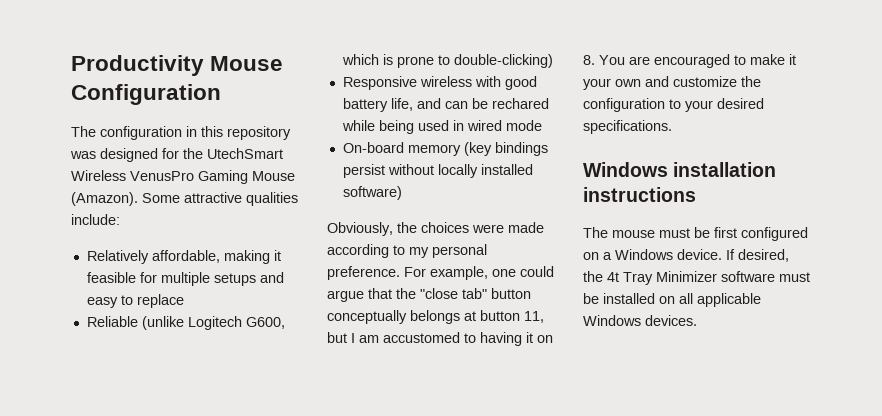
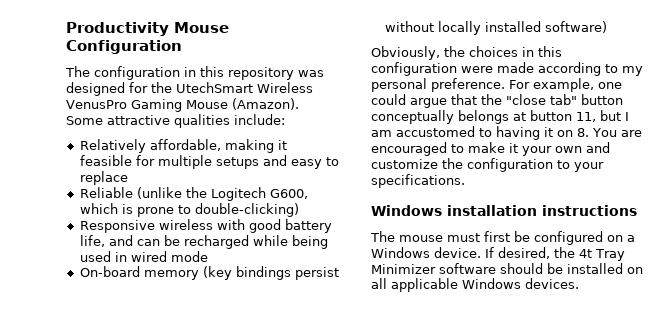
- Reliable (unlike Logitech G600, which is prone to double-clicking)
+ Reliable (unlike the Logitech G600, which is prone to double-clicking)
- Responsive wireless with good battery life, and can be rechared while being used in wired mode
+ Responsive wireless with good battery life, and can be recharged while being used in wired mode
- Obviously, the choices were made according to my personal preference.
+ Obviously, the choices in this configuration were made according to my personal preference.
- For example, one could argue that the "close tab" button conceptually belongs at button 11, but I am accustomed to having it on 8. You are encouraged to make it your own and customize the configuration to your desired specifications.
+ For example, one could argue that the "close tab" button conceptually belongs at button 11, but I am accustomed to having it on 8. You are encouraged to make it your own and customize the configuration to your specifications.
- The mouse must be first configured on a Windows device.
+ The mouse must first be configured on a Windows device.
- If desired, the 4t Tray Minimizer software must be installed on all applicable Windows devices.
+ If desired, the 4t Tray Minimizer software should be installed on all applicable Windows devices.

